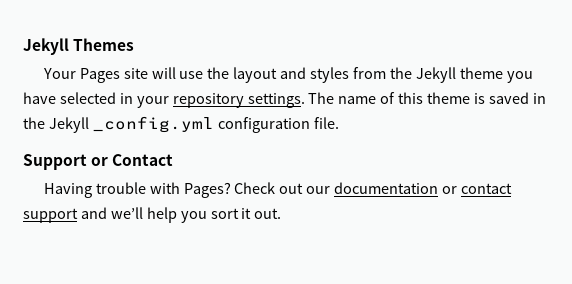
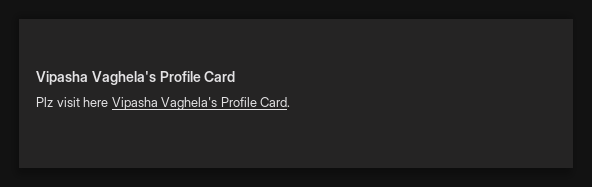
- Jekyll Themes
- Your Pages site will use the layout and styles from the Jekyll theme you have selected in your repository settings. The name of this theme is saved in the Jekyll _config.yml configuration file.
- Support or Contact
- Having trouble with Pages? Check out our documentation or contact support and we’ll help you sort it out.
+ Vipasha Vaghela's Profile Card
+ Plz visit here Vipasha Vaghela's Profile Card.

